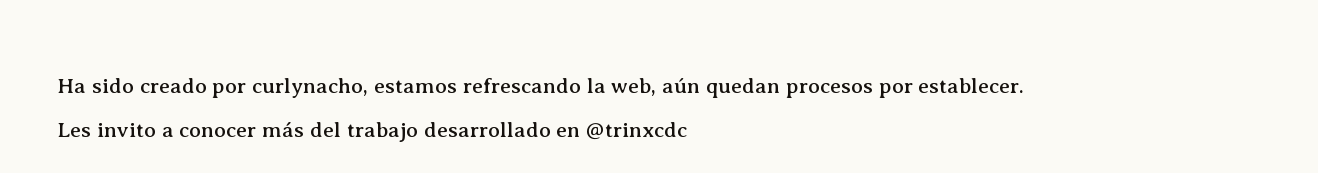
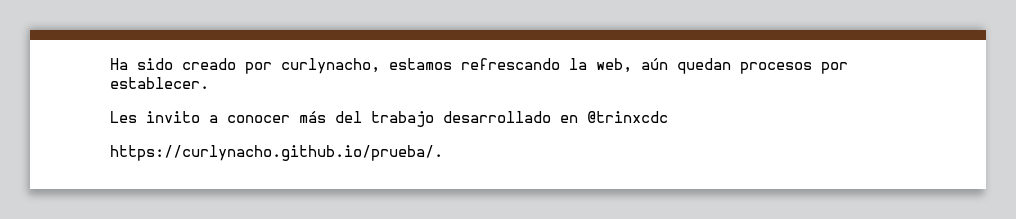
+ https://curlynacho.github.io/prueba/.

